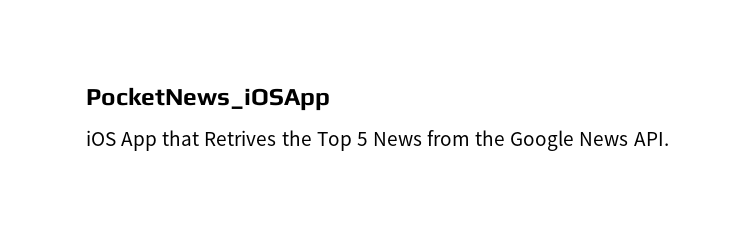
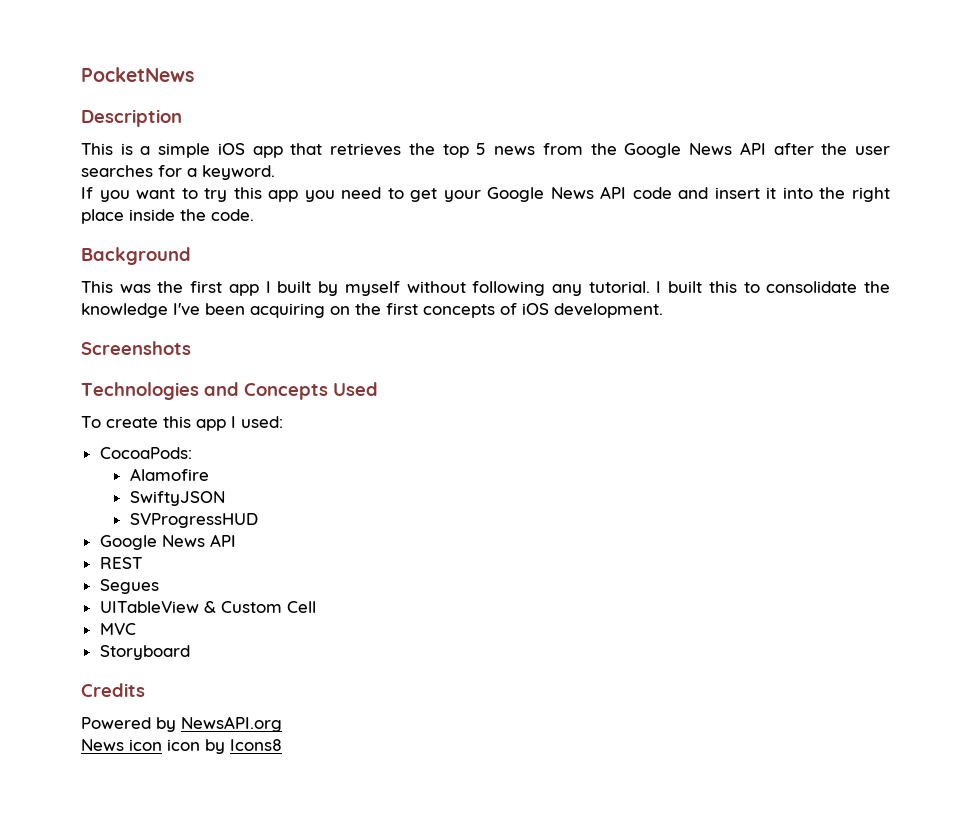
- PocketNews_iOSApp
- iOS App that Retrives the Top 5 News from the Google News API.
+ PocketNews
+ Description
+ This is a simple iOS app that retrieves the top 5 news from the Google News API after the user searches for a keyword.
+ If you want to try this app you need to get your Google News API code and insert it into the right place inside the code.
+ Background
+ This was the first app I built by myself without following any tutorial. I built this to consolidate the knowledge I've been acquiring on the first concepts of iOS development.
+ Screenshots
+ Technologies and Concepts Used
+ To create this app I used:
+ CocoaPods:
+ Alamofire
+ SwiftyJSON
+ SVProgressHUD
+ Google News API
+ REST
+ Segues
+ UITableView & Custom Cell
+ MVC
+ Storyboard
+ Credits
+ Powered by NewsAPI.org
+ News icon icon by Icons8

